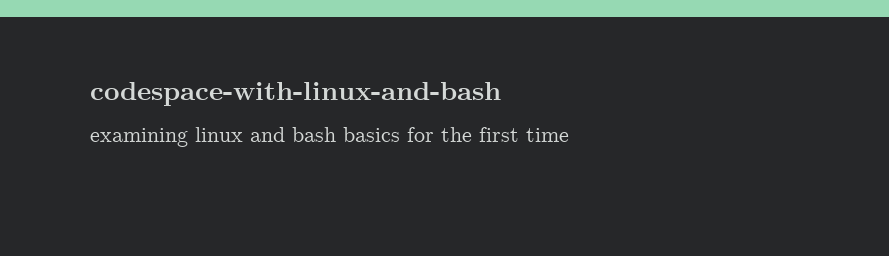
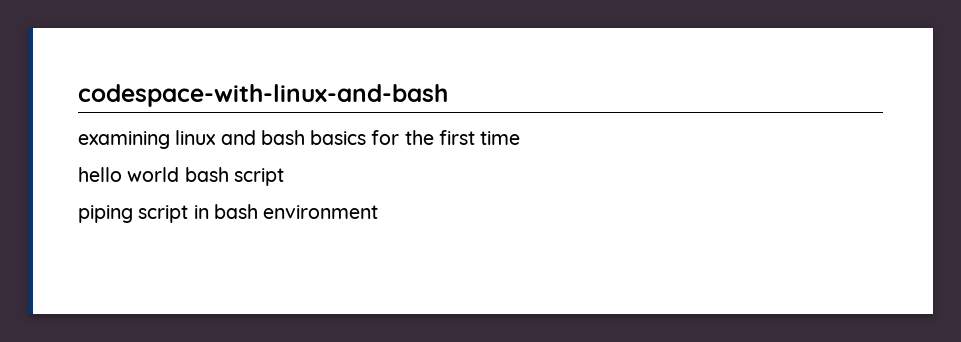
+ hello world bash script
+ piping script in bash environment

